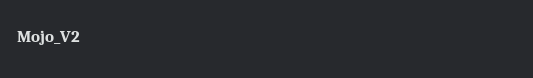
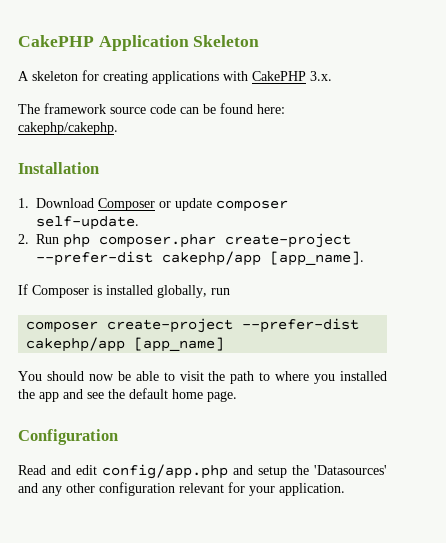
- Mojo_V2
+ CakePHP Application Skeleton
+ A skeleton for creating applications with CakePHP 3.x.
+ The framework source code can be found here: cakephp/cakephp.
+ Installation
+ 1. Download Composer or update composer self-update.
+ 2. Run php composer.phar create-project --prefer-dist cakephp/app [app_name].
+ If Composer is installed globally, run
+ composer create-project --prefer-dist cakephp/app [app_name]
+ You should now be able to visit the path to where you installed the app and see the default home page.
+ Configuration
+ Read and edit config/app.php and setup the 'Datasources' and any other configuration relevant for your application.

